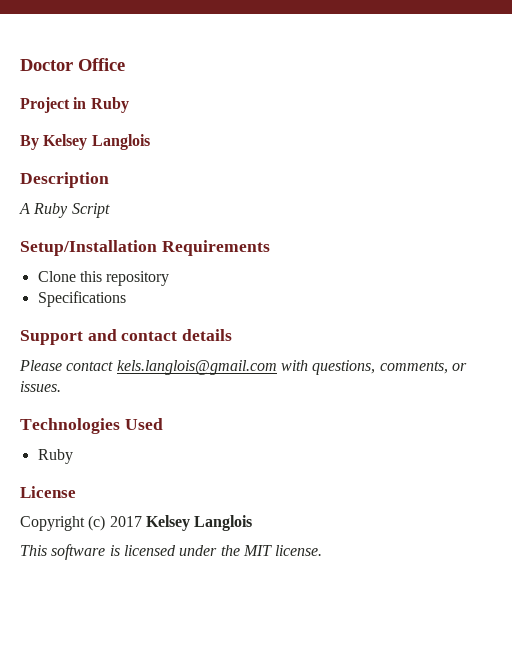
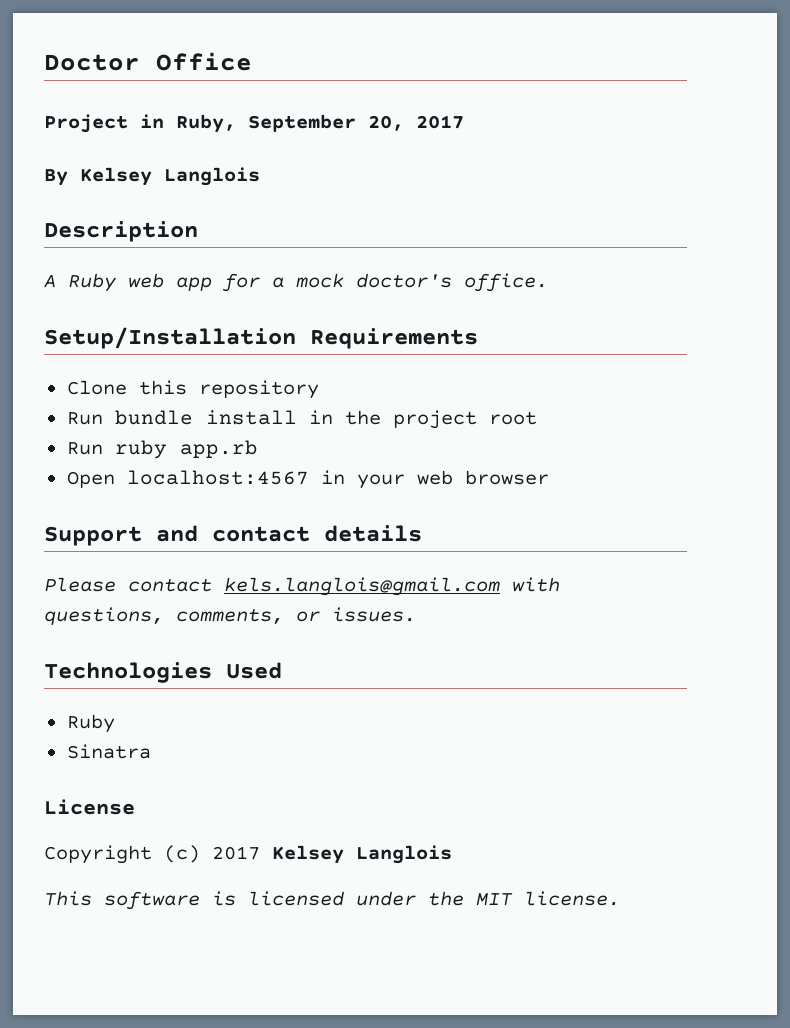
- Project in Ruby
+ Project in Ruby, September 20, 2017
- A Ruby Script
+ A Ruby web app for a mock doctor's office.
- Specifications
+ Run bundle install in the project root
+ Run ruby app.rb
+ Open localhost:4567 in your web browser
+ Sinatra

